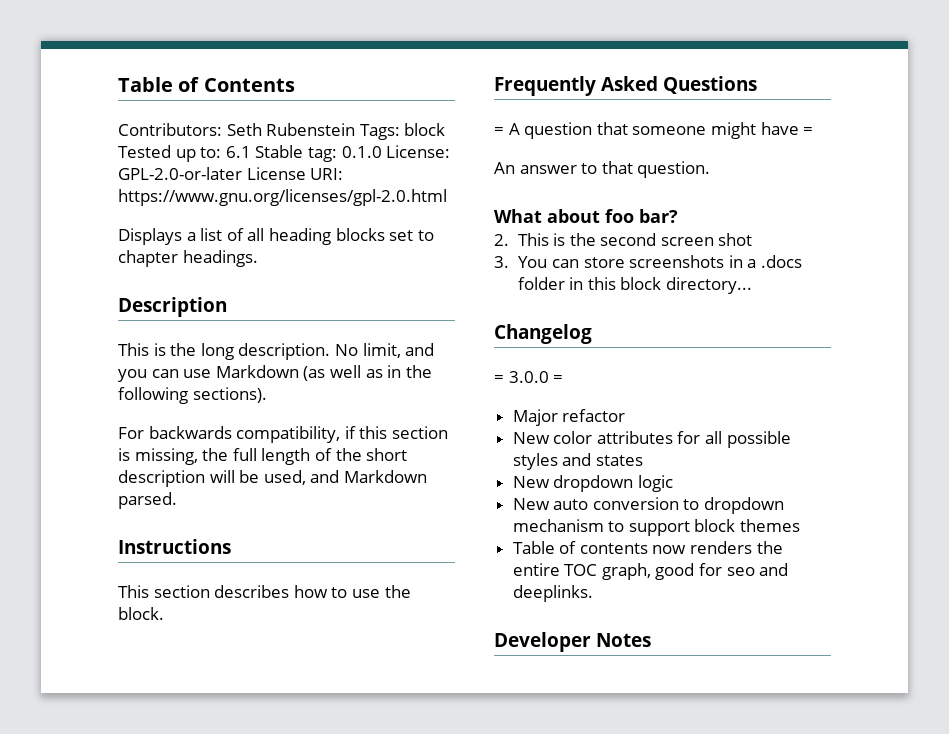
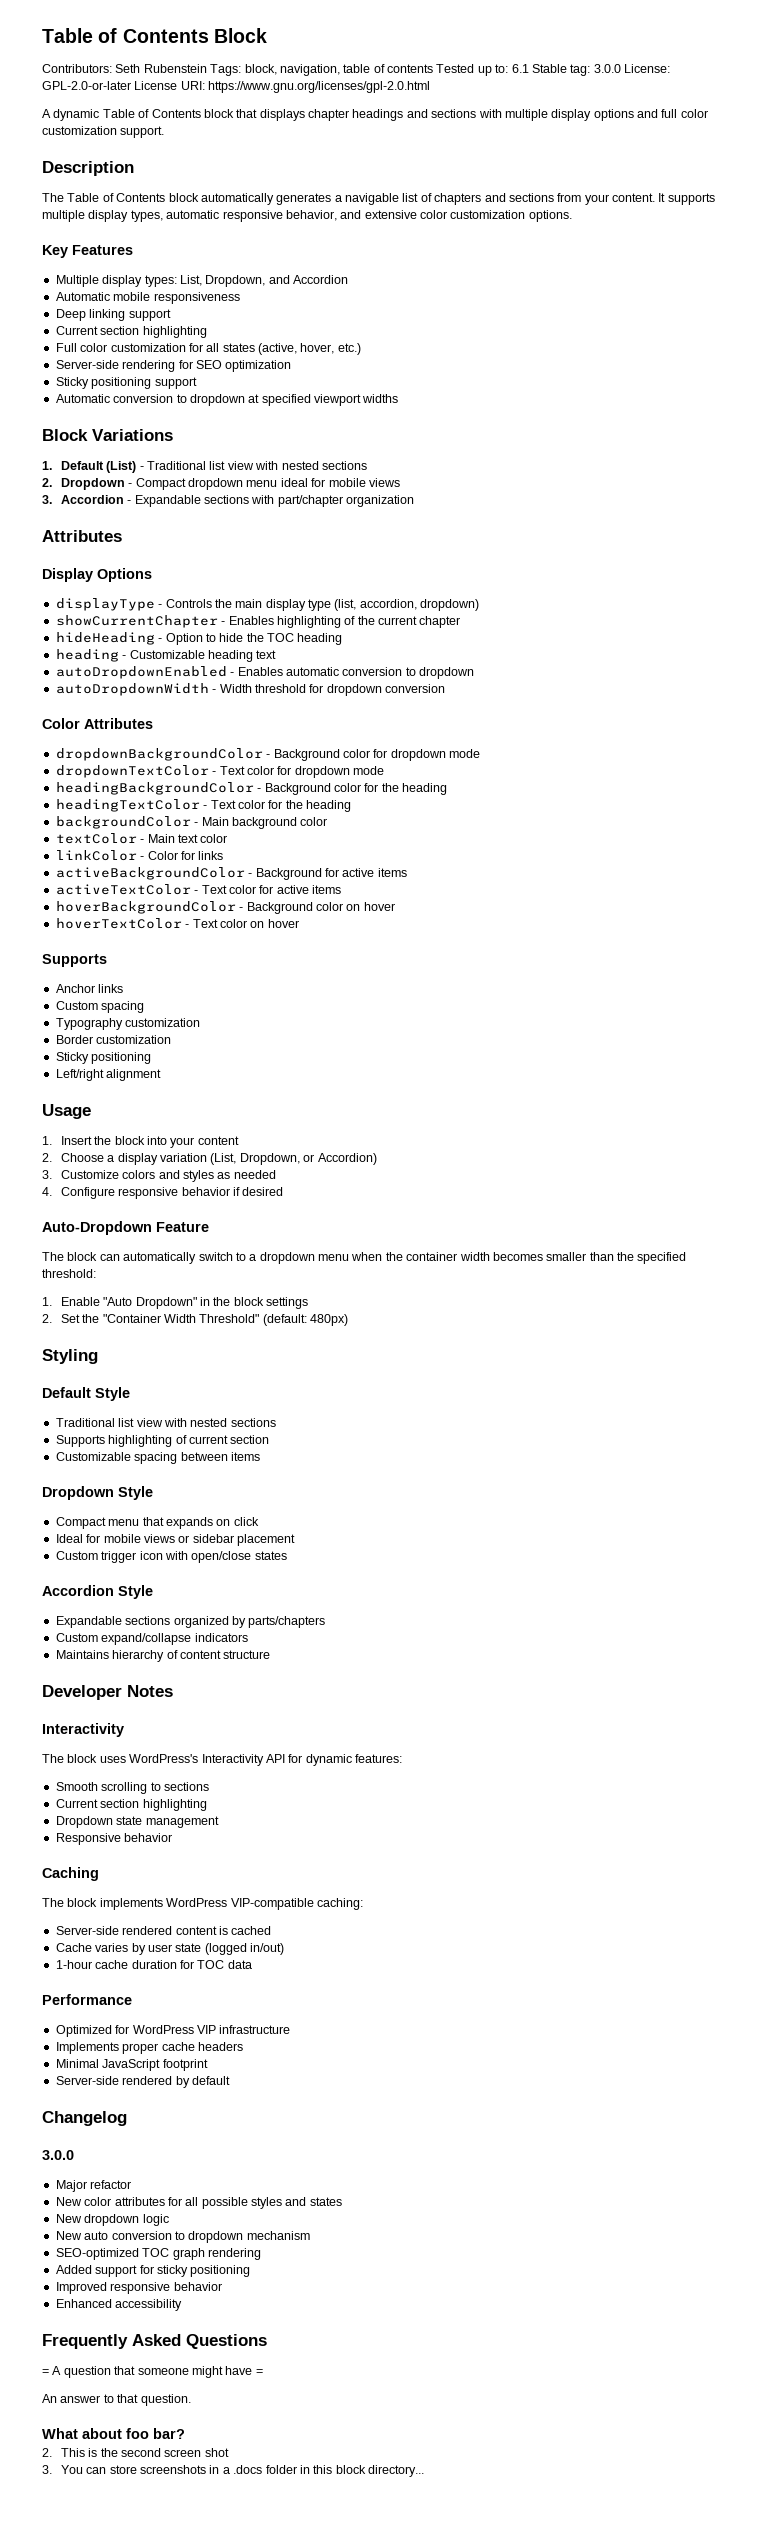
- Table of Contents
+ Table of Contents Block
- Contributors: Seth Rubenstein Tags: block Tested up to: 6.1 Stable tag: 0.1.0 License: GPL-2.0-or-later License URI: https://www.gnu.org/licenses/gpl-2.0.html
+ Contributors: Seth Rubenstein Tags: block, navigation, table of contents Tested up to: 6.1 Stable tag: 3.0.0 License: GPL-2.0-or-later License URI: https://www.gnu.org/licenses/gpl-2.0.html
- Displays a list of all heading blocks set to chapter headings.
+ A dynamic Table of Contents block that displays chapter headings and sections with multiple display options and full color customization support.
  Description
- This is the long description. No limit, and you can use Markdown (as well as in the following sections).
- For backwards compatibility, if this section is missing, the full length of the short description will be used, and Markdown parsed.
- Instructions
- This section describes how to use the block.
+ The Table of Contents block automatically generates a navigable list of chapters and sections from your content. It supports multiple display types, automatic responsive behavior, and extensive color customization options.
+ Key Features
+ Multiple display types: List, Dropdown, and Accordion
+ Automatic mobile responsiveness
+ Deep linking support
+ Current section highlighting
+ Full color customization for all states (active, hover, etc.)
+ Server-side rendering for SEO optimization
+ Sticky positioning support
+ Automatic conversion to dropdown at specified viewport widths
+ Block Variations
+ 1. Default (List) - Traditional list view with nested sections
+ 2. Dropdown - Compact dropdown menu ideal for mobile views
+ 3. Accordion - Expandable sections with part/chapter organization
+ Attributes
+ Display Options
+ displayType - Controls the main display type (list, accordion, dropdown)
+ showCurrentChapter - Enables highlighting of the current chapter
+ hideHeading - Option to hide the TOC heading
+ heading - Customizable heading text
+ autoDropdownEnabled - Enables automatic conversion to dropdown
+ autoDropdownWidth - Width threshold for dropdown conversion
+ Color Attributes
+ dropdownBackgroundColor - Background color for dropdown mode
+ dropdownTextColor - Text color for dropdown mode
+ headingBackgroundColor - Background color for the heading
+ headingTextColor - Text color for the heading
+ backgroundColor - Main background color
+ textColor - Main text color
+ linkColor - Color for links
+ activeBackgroundColor - Background for active items
+ activeTextColor - Text color for active items
+ hoverBackgroundColor - Background color on hover
+ hoverTextColor - Text color on hover
+ Supports
+ Anchor links
+ Custom spacing
+ Typography customization
+ Border customization
+ Sticky positioning
+ Left/right alignment
+ Usage
+ 1. Insert the block into your content
+ 2. Choose a display variation (List, Dropdown, or Accordion)
+ 3. Customize colors and styles as needed
+ 4. Configure responsive behavior if desired
+ Auto-Dropdown Feature
+ The block can automatically switch to a dropdown menu when the container width becomes smaller than the specified threshold:
+ 1. Enable "Auto Dropdown" in the block settings
+ 2. Set the "Container Width Threshold" (default: 480px)
+ Styling
+ Default Style
+ Traditional list view with nested sections
+ Supports highlighting of current section
+ Customizable spacing between items
+ Dropdown Style
+ Compact menu that expands on click
+ Ideal for mobile views or sidebar placement
+ Custom trigger icon with open/close states
+ Accordion Style
+ Expandable sections organized by parts/chapters
+ Custom expand/collapse indicators
+ Maintains hierarchy of content structure
+ Developer Notes
+ Interactivity
+ The block uses WordPress's Interactivity API for dynamic features:
+ Smooth scrolling to sections
+ Current section highlighting
+ Dropdown state management
+ Responsive behavior
+ Caching
+ The block implements WordPress VIP-compatible caching:
+ Server-side rendered content is cached
+ Cache varies by user state (logged in/out)
+ 1-hour cache duration for TOC data
+ Performance
+ Optimized for WordPress VIP infrastructure
+ Implements proper cache headers
+ Minimal JavaScript footprint
+ Server-side rendered by default
+ Changelog
+ 3.0.0
+ Major refactor
+ New color attributes for all possible styles and states
+ New dropdown logic
+ New auto conversion to dropdown mechanism
+ SEO-optimized TOC graph rendering
+ Added support for sticky positioning
+ Improved responsive behavior
+ Enhanced accessibility
- Changelog
- = 3.0.0 =
- Major refactor
- New color attributes for all possible styles and states
- New dropdown logic
- New auto conversion to dropdown mechanism to support block themes
- Table of contents now renders the entire TOC graph, good for seo and deeplinks.
- Developer Notes

